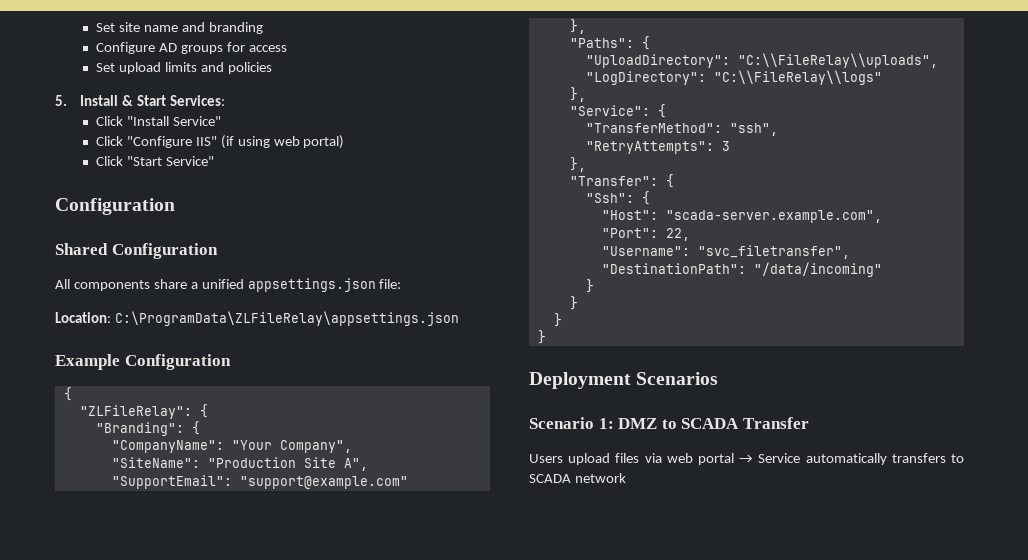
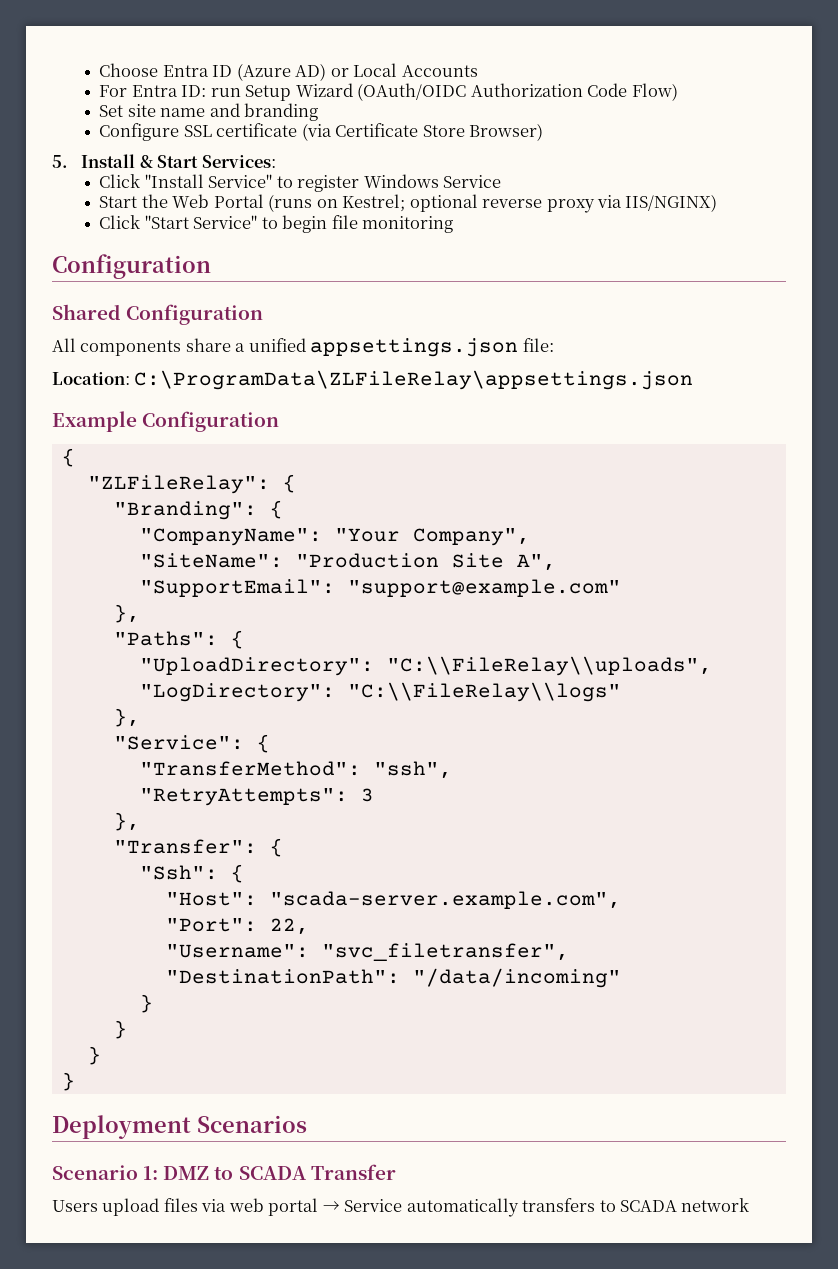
+ Choose Entra ID (Azure AD) or Local Accounts
+ For Entra ID: run Setup Wizard (OAuth/OIDC Authorization Code Flow)
- Configure AD groups for access
- Set upload limits and policies
+ Configure SSL certificate (via Certificate Store Browser)
- Click "Install Service"
- Click "Configure IIS" (if using web portal)
+ Click "Install Service" to register Windows Service
+ Start the Web Portal (runs on Kestrel; optional reverse proxy via IIS/NGINX)
- Click "Start Service"
+ Click "Start Service" to begin file monitoring

